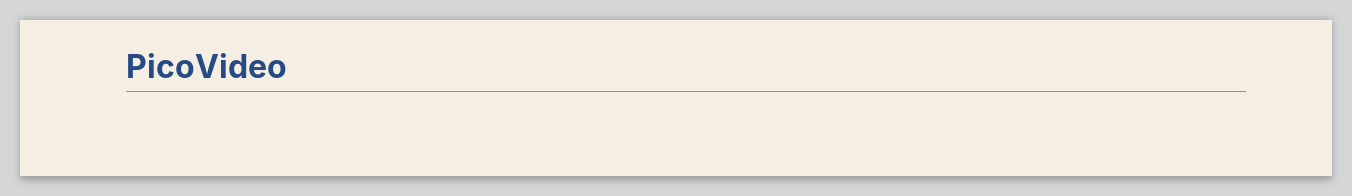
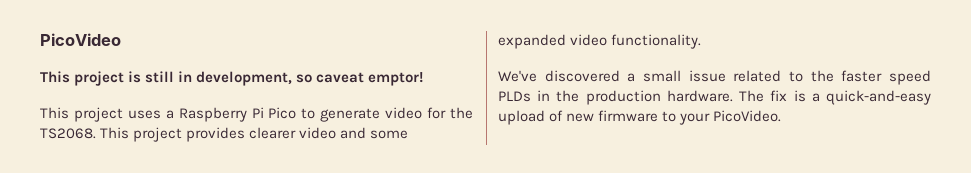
+ This project is still in development, so caveat emptor!
+ This project uses a Raspberry Pi Pico to generate video for the TS2068. This project provides clearer video and some expanded video functionality.
+ We've discovered a small issue related to the faster speed PLDs in the production hardware. The fix is a quick-and-easy upload of new firmware to your PicoVideo.

